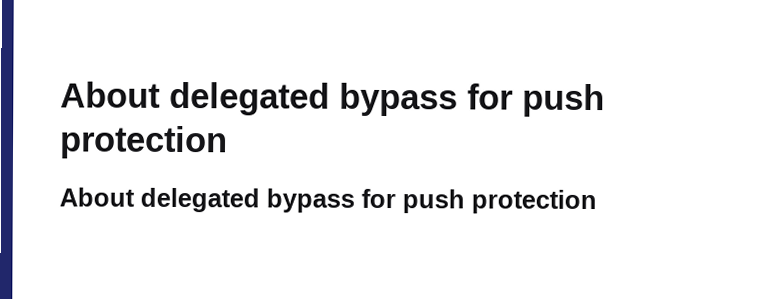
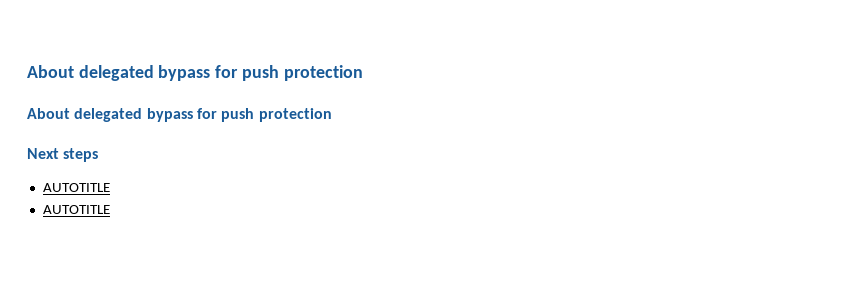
+ Next steps
+ AUTOTITLE
+ AUTOTITLE

